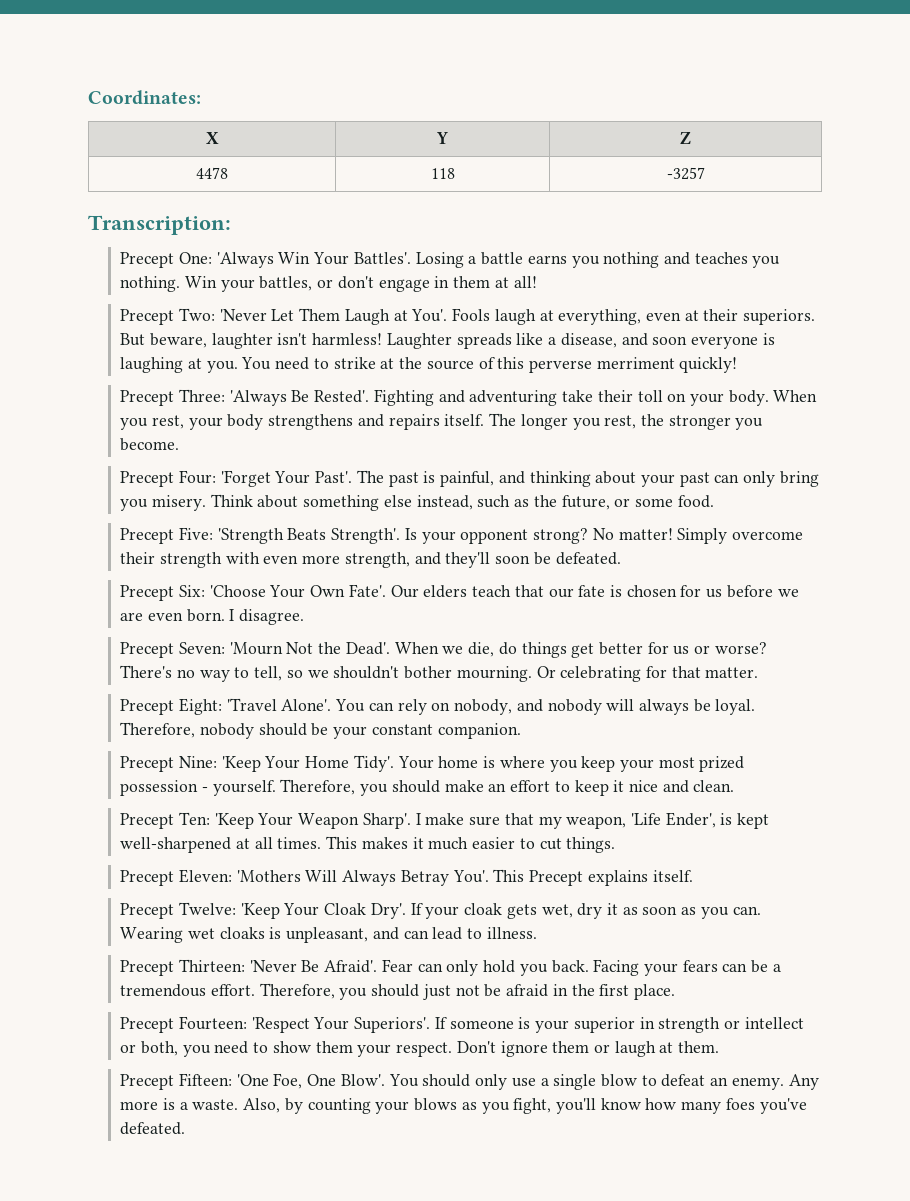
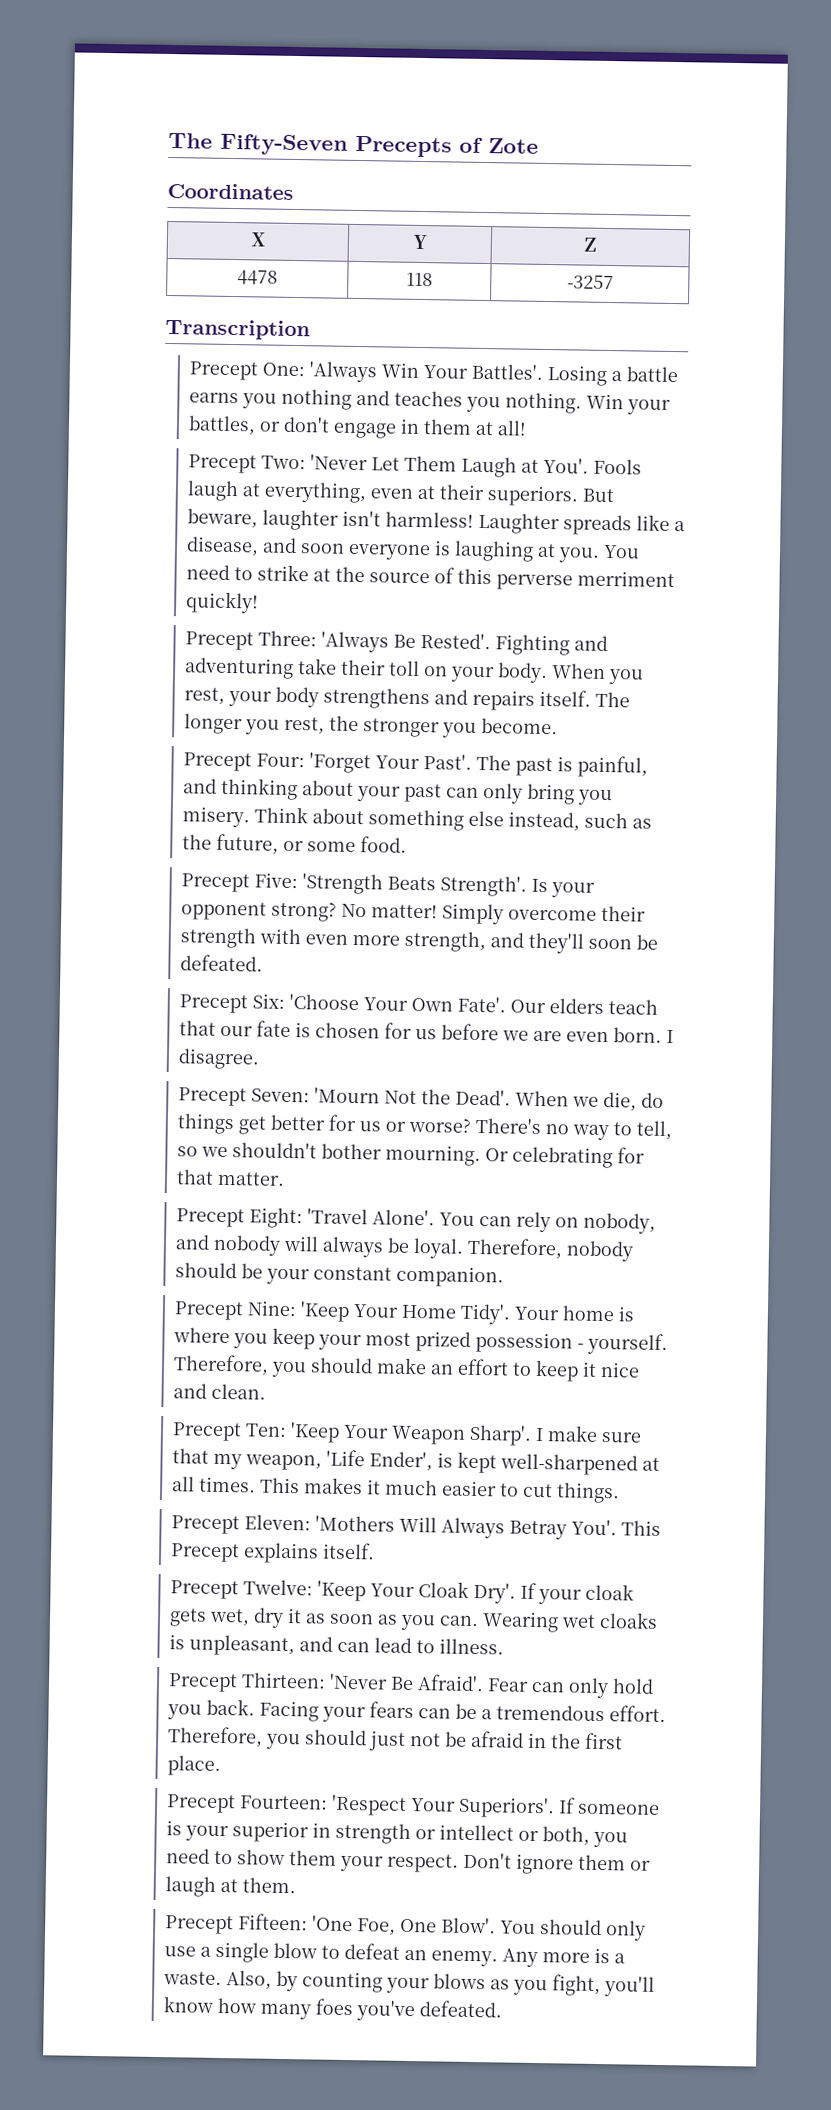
- Coordinates:
+ The Fifty-Seven Precepts of Zote
+ Coordinates
- Transcription:
+ Transcription

